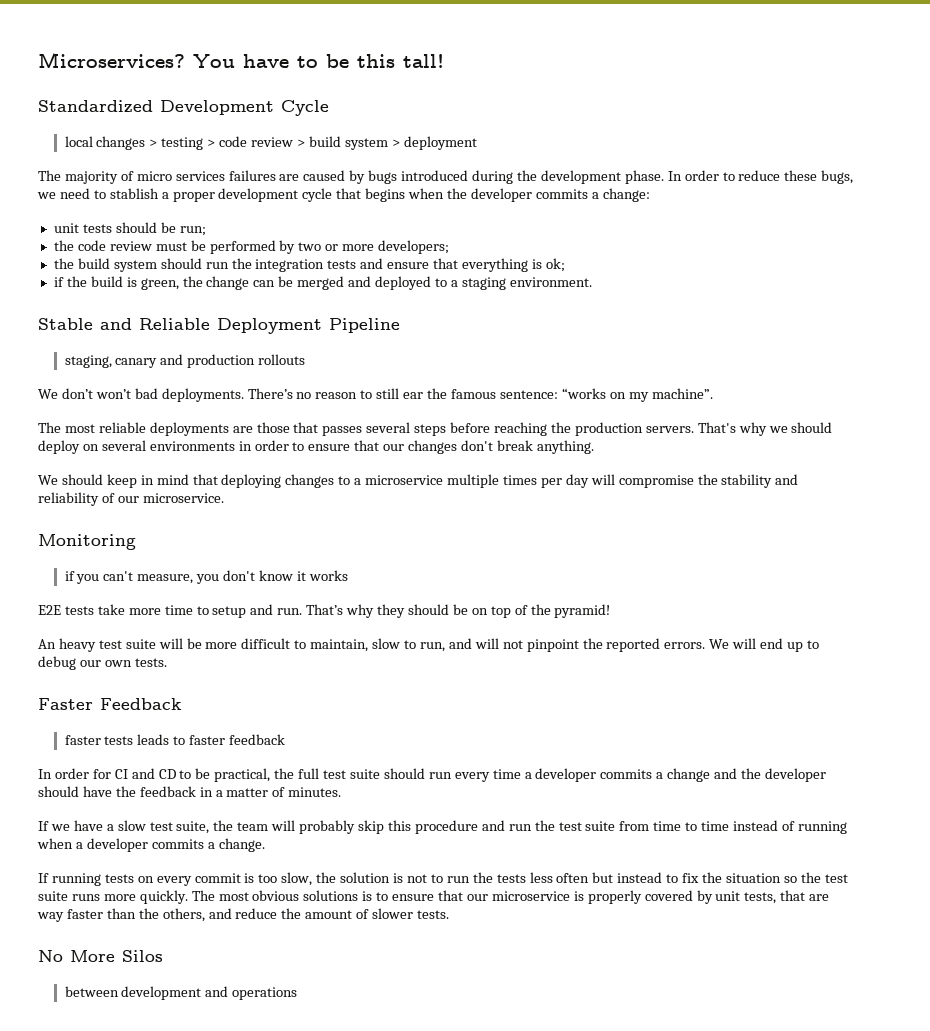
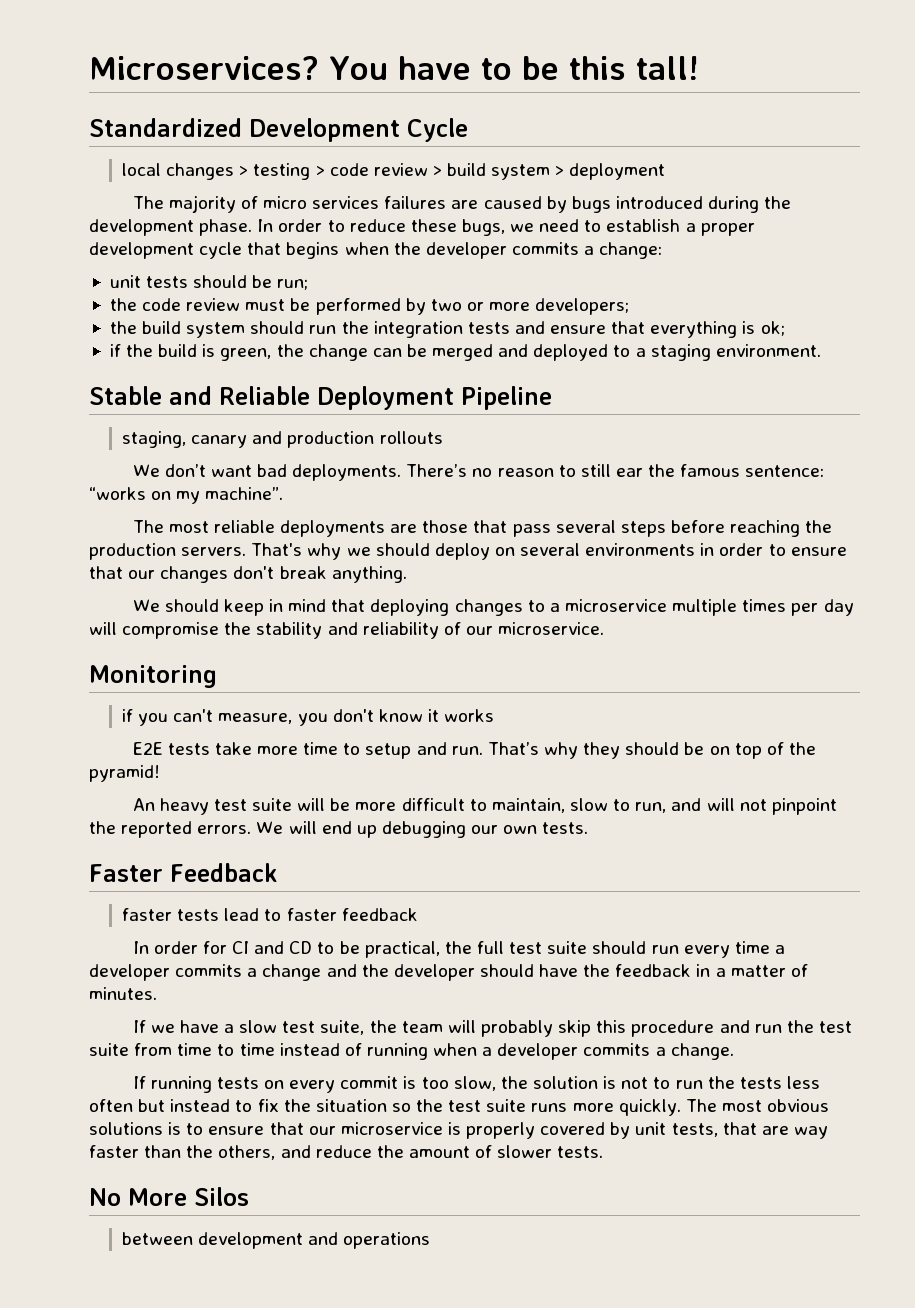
- In order to reduce these bugs, we need to stablish a proper development cycle that begins when the developer commits a change:
+ In order to reduce these bugs, we need to establish a proper development cycle that begins when the developer commits a change:
- We don’t won’t bad deployments.
+ We don’t want bad deployments.
- The most reliable deployments are those that passes several steps before reaching the production servers.
+ The most reliable deployments are those that pass several steps before reaching the production servers.
- We will end up to debug our own tests.
+ We will end up debugging our own tests.
- faster tests leads to faster feedback
+ faster tests lead to faster feedback

